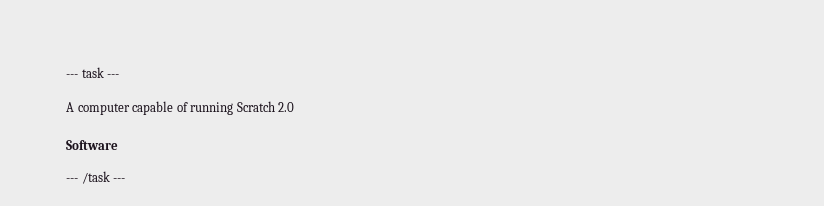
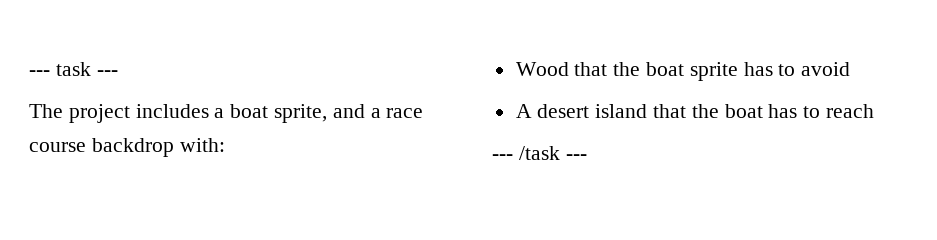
- A computer capable of running Scratch 2.0
- Software
+ The project includes a boat sprite, and a race course backdrop with:
+ Wood that the boat sprite has to avoid
+ A desert island that the boat has to reach

